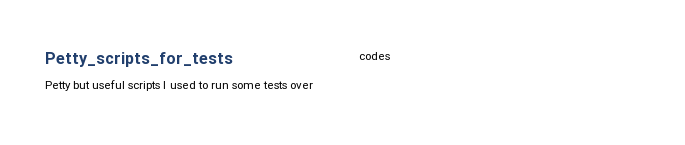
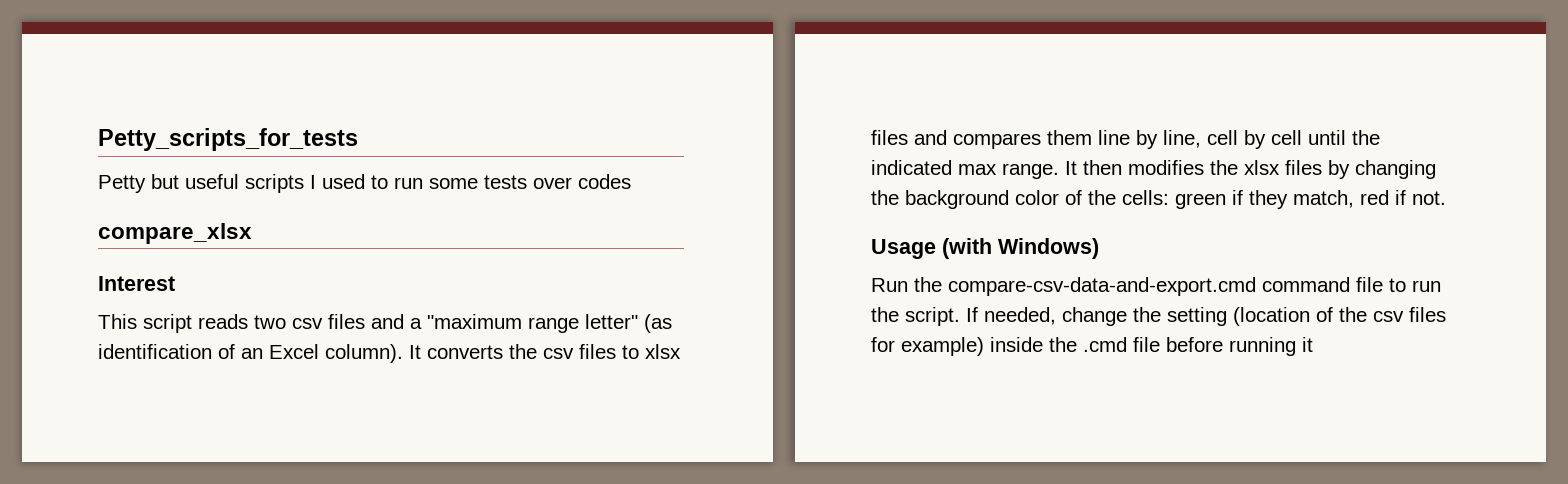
+ compare_xlsx
+ Interest
+ This script reads two csv files and a "maximum range letter" (as identification of an Excel column). It converts the csv files to xlsx files and compares them line by line, cell by cell until the indicated max range. It then modifies the xlsx files by changing the background color of the cells: green if they match, red if not.
+ Usage (with Windows)
+ Run the compare-csv-data-and-export.cmd command file to run the script. If needed, change the setting (location of the csv files for example) inside the .cmd file before running it

